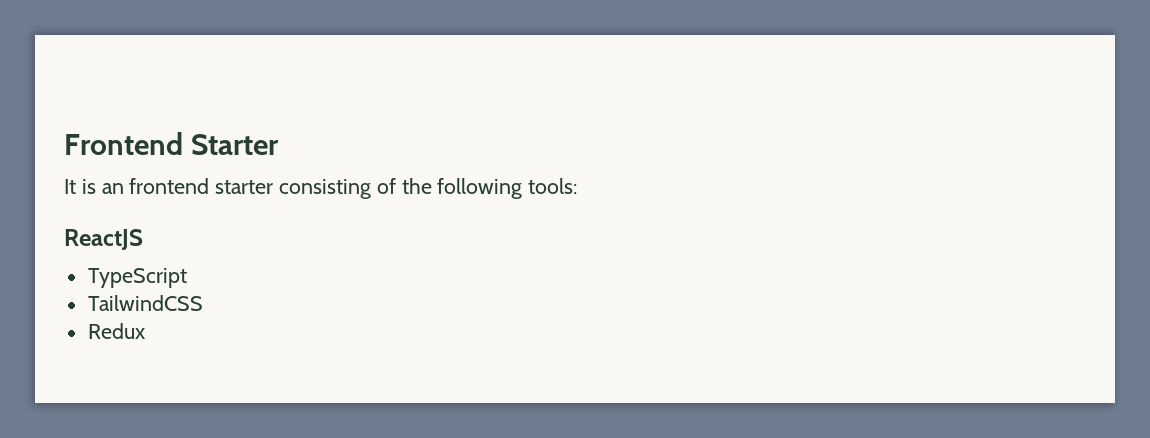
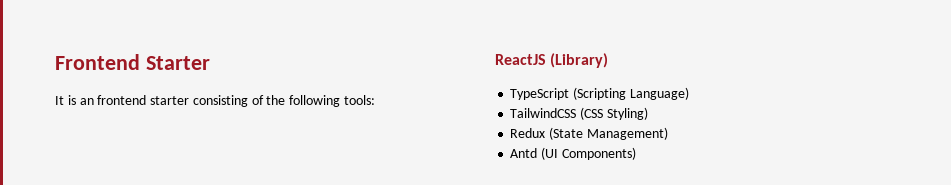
- ReactJS
+ ReactJS (Library)
- TypeScript
+ TypeScript (Scripting Language)
- TailwindCSS
+ TailwindCSS (CSS Styling)
- Redux
+ Redux (State Management)
+ Antd (UI Components)

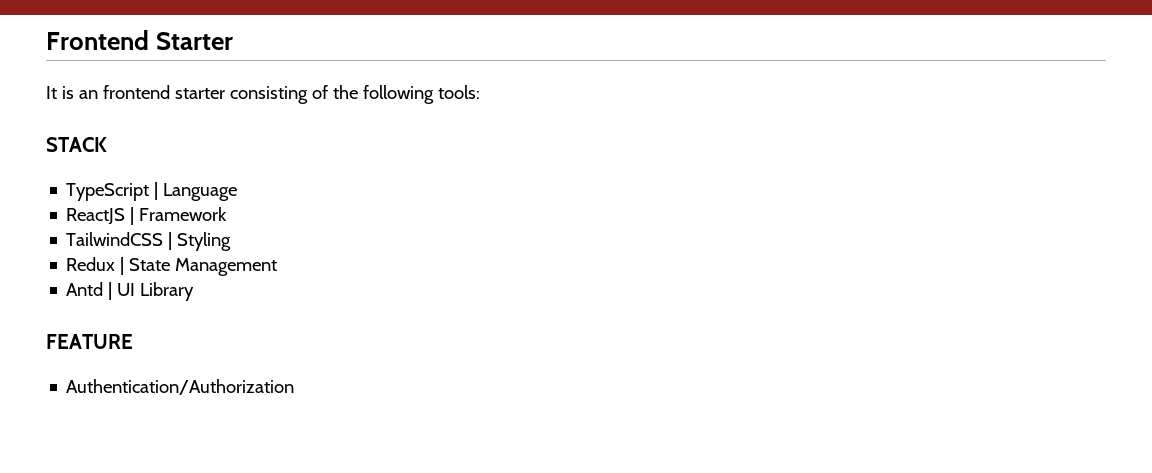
- ReactJS (Library)
+ STACK
- TypeScript (Scripting Language)
+ TypeScript | Language
+ ReactJS | Framework
- TailwindCSS (CSS Styling)
+ TailwindCSS | Styling
- Redux (State Management)
- Antd (UI Components)
+ Redux | State Management
+ Antd | UI Library
+ FEATURE
+ Authentication/Authorization

